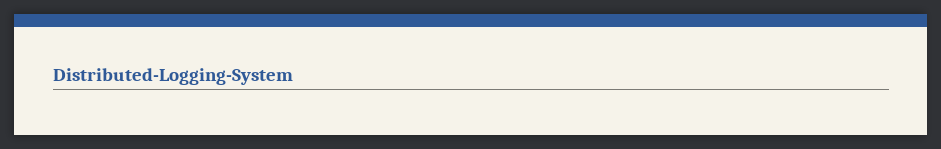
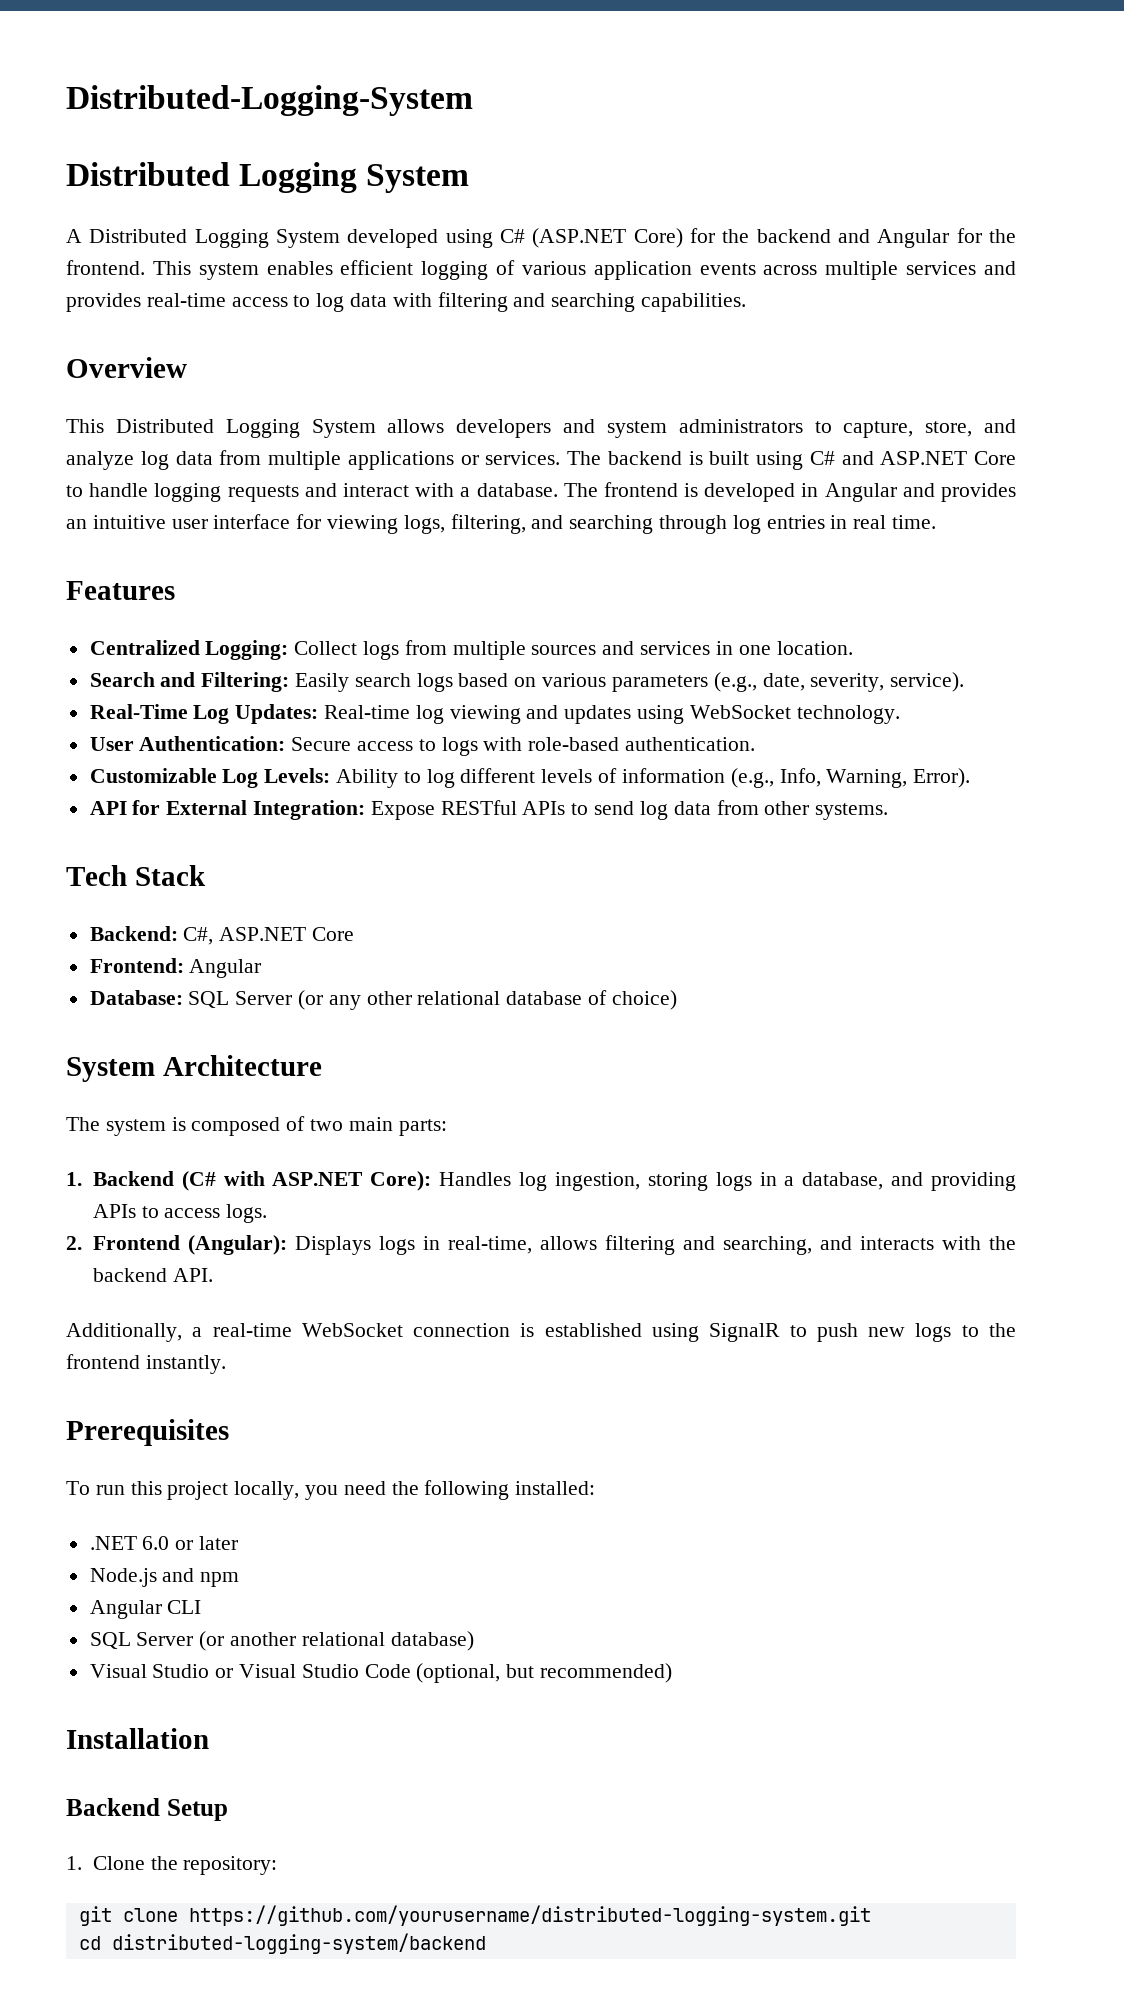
  Distributed-Logging-System
+ Distributed Logging System
+ A Distributed Logging System developed using C# (ASP.NET Core) for the backend and Angular for the frontend. This system enables efficient logging of various application events across multiple services and provides real-time access to log data with filtering and searching capabilities.
+ Overview
+ This Distributed Logging System allows developers and system administrators to capture, store, and analyze log data from multiple applications or services. The backend is built using C# and ASP.NET Core to handle logging requests and interact with a database. The frontend is developed in Angular and provides an intuitive user interface for viewing logs, filtering, and searching through log entries in real time.
+ Features
+ Centralized Logging: Collect logs from multiple sources and services in one location.
+ Search and Filtering: Easily search logs based on various parameters (e.g., date, severity, service).
+ Real-Time Log Updates: Real-time log viewing and updates using WebSocket technology.
+ User Authentication: Secure access to logs with role-based authentication.
+ Customizable Log Levels: Ability to log different levels of information (e.g., Info, Warning, Error).
+ API for External Integration: Expose RESTful APIs to send log data from other systems.
+ Tech Stack
+ Backend: C#, ASP.NET Core
+ Frontend: Angular
+ Database: SQL Server (or any other relational database of choice)
+ System Architecture
+ The system is composed of two main parts:
+ 1. Backend (C# with ASP.NET Core): Handles log ingestion, storing logs in a database, and providing APIs to access logs.
+ 2. Frontend (Angular): Displays logs in real-time, allows filtering and searching, and interacts with the backend API.
+ Additionally, a real-time WebSocket connection is established using SignalR to push new logs to the frontend instantly.
+ Prerequisites
+ To run this project locally, you need the following installed:
+ .NET 6.0 or later
+ Node.js and npm
+ Angular CLI
+ SQL Server (or another relational database)
+ Visual Studio or Visual Studio Code (optional, but recommended)
+ Installation
+ Backend Setup
+ 1. Clone the repository:
+ git clone https://github.com/yourusername/distributed-logging-system.git
+ cd distributed-logging-system/backend

